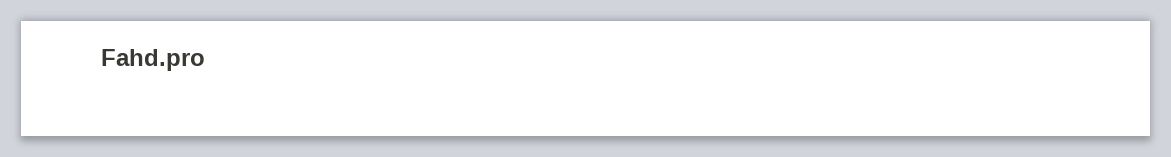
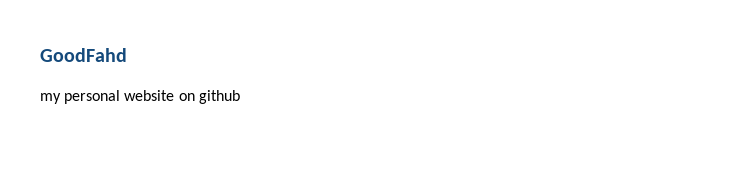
- Fahd.pro
+ GoodFahd
+ my personal website on github

